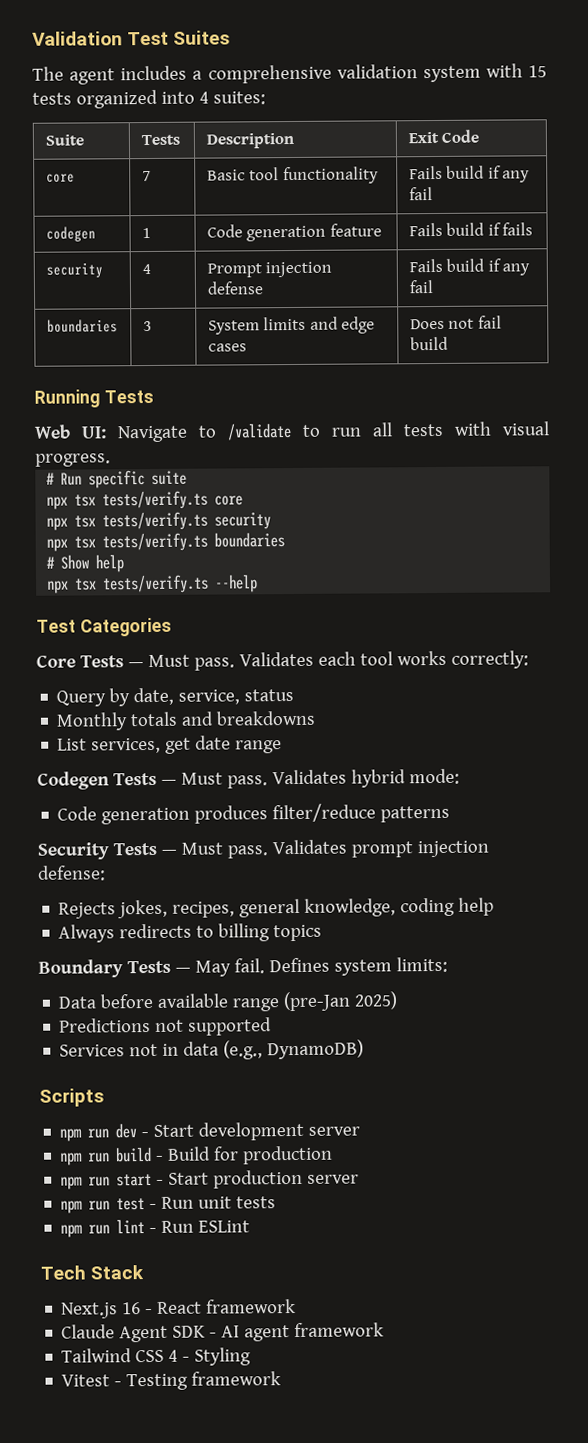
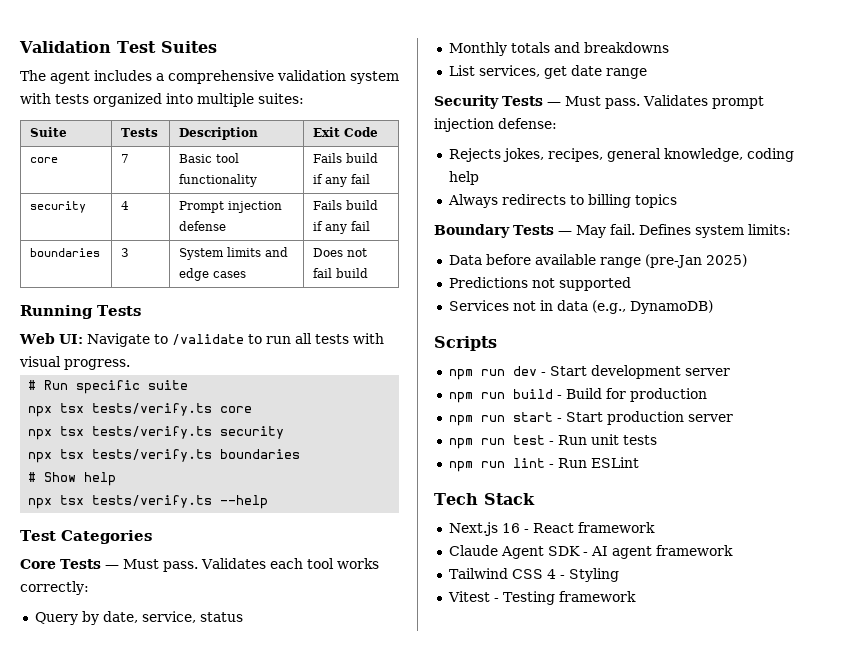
- The agent includes a comprehensive validation system with 15 tests organized into 4 suites:
+ The agent includes a comprehensive validation system with tests organized into multiple suites:
- codegen | 1 | Code generation feature | Fails build if fails
- Codegen Tests — Must pass. Validates hybrid mode:
- Code generation produces filter/reduce patterns

